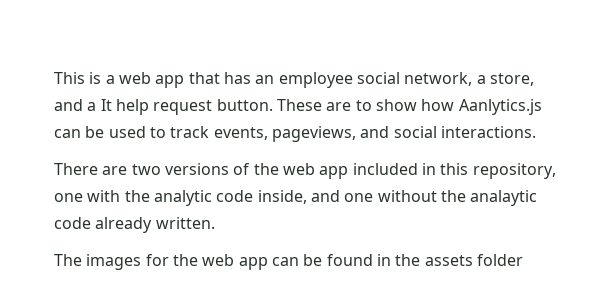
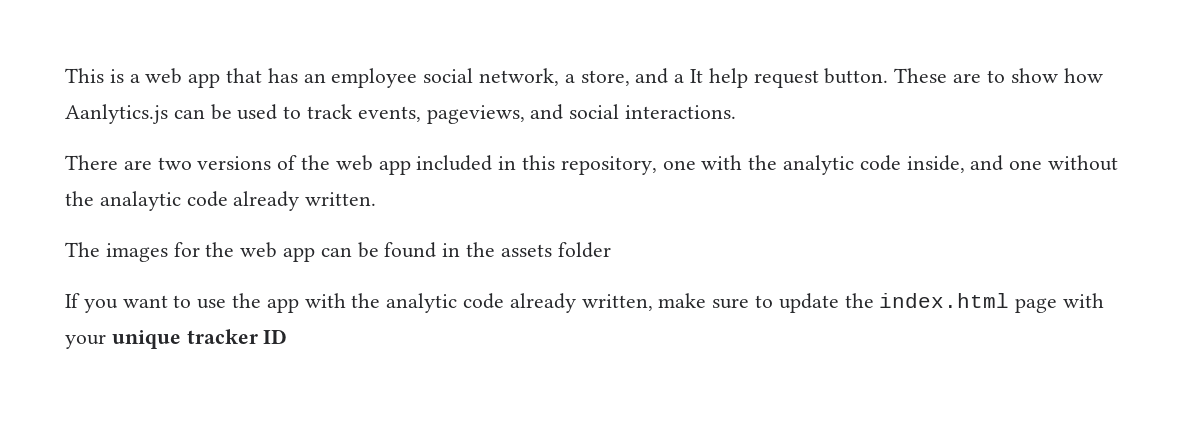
+ If you want to use the app with the analytic code already written, make sure to update the index.html page with your unique tracker ID

